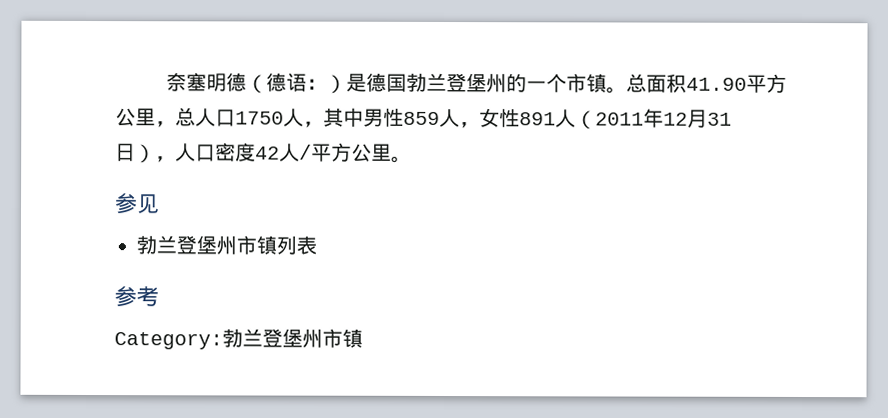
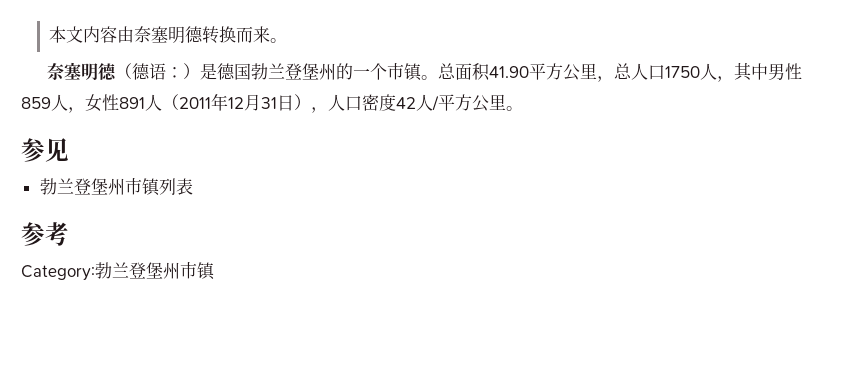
+ 本文内容由奈塞明德转换而来。

